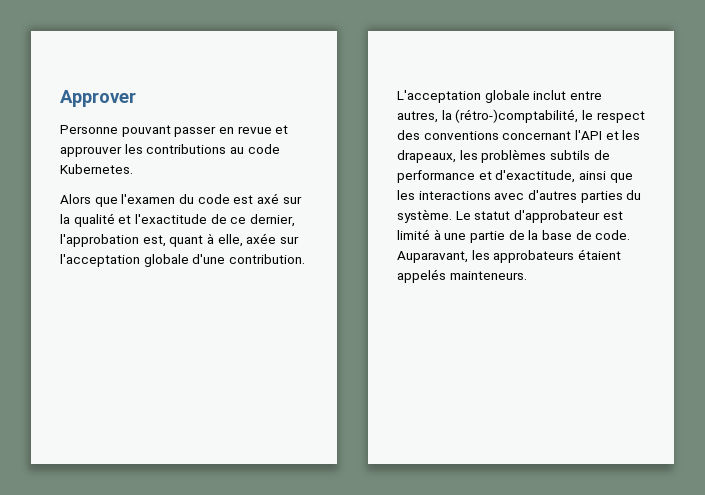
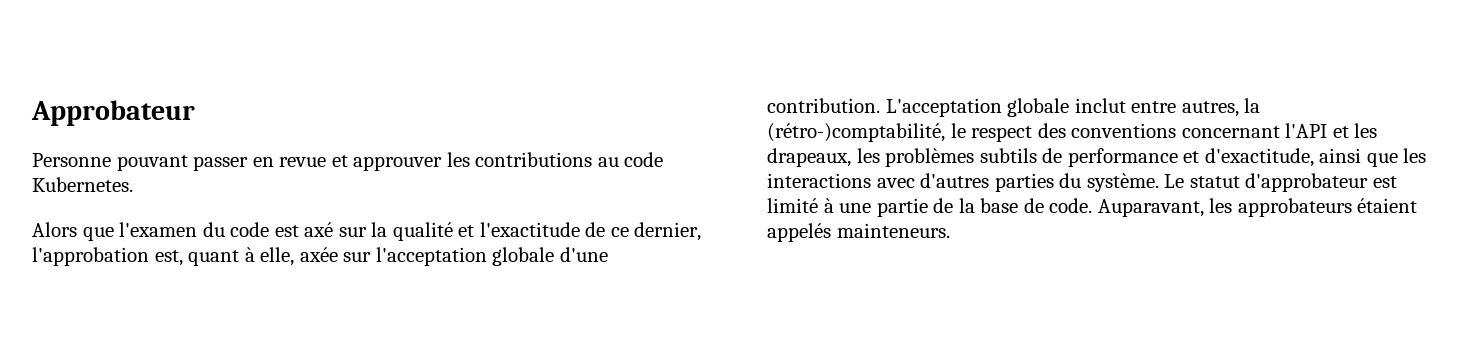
- Approver
+ Approbateur

